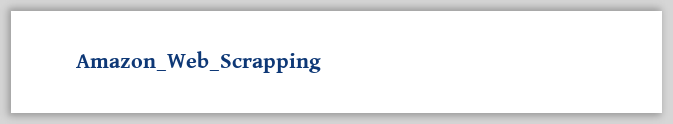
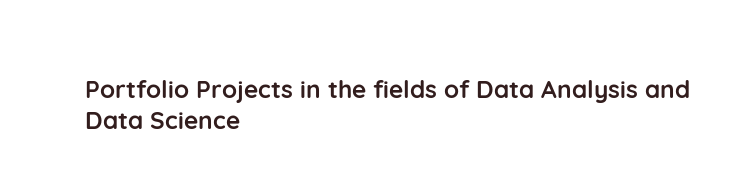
- Amazon_Web_Scrapping
+ Portfolio Projects in the fields of Data Analysis and Data Science

